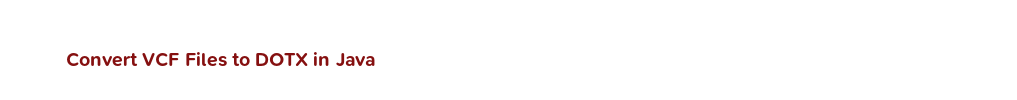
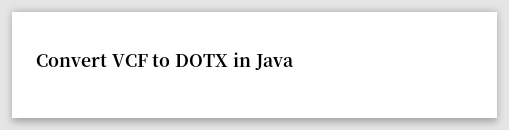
- Convert VCF Files to DOTX in Java
+ Convert VCF to DOTX in Java

